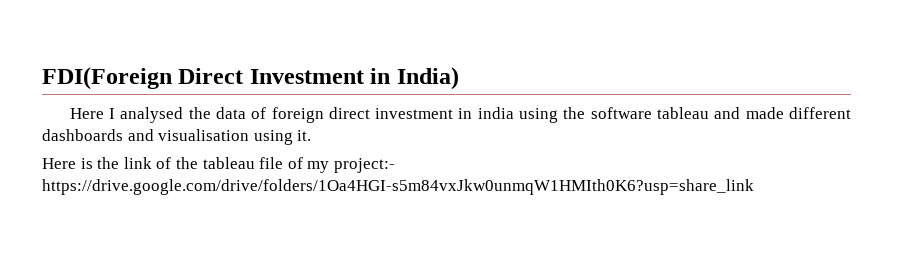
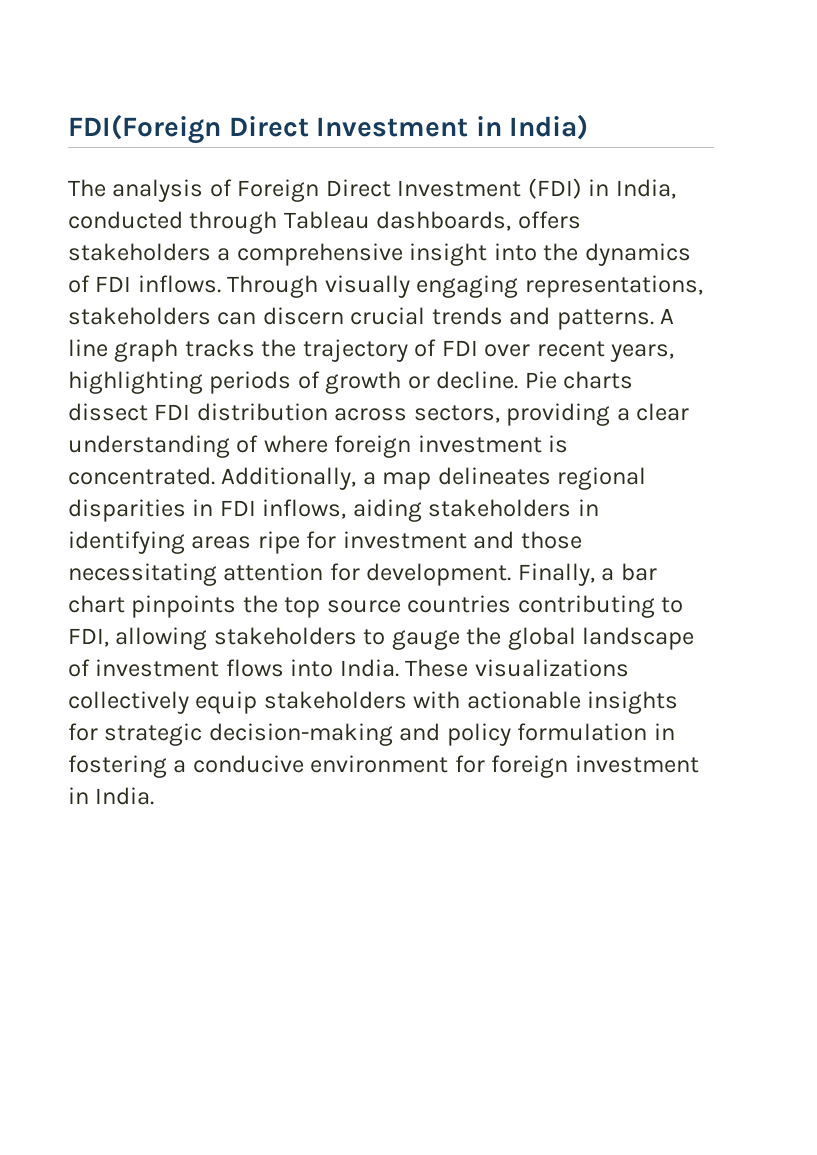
- Here I analysed the data of foreign direct investment in india using the software tableau and made different dashboards and visualisation using it.
- Here is the link of the tableau file of my project:- https://drive.google.com/drive/folders/1Oa4HGI-s5m84vxJkw0unmqW1HMIth0K6?usp=share_link
+ The analysis of Foreign Direct Investment (FDI) in India, conducted through Tableau dashboards, offers stakeholders a comprehensive insight into the dynamics of FDI inflows. Through visually engaging representations, stakeholders can discern crucial trends and patterns. A line graph tracks the trajectory of FDI over recent years, highlighting periods of growth or decline. Pie charts dissect FDI distribution across sectors, providing a clear understanding of where foreign investment is concentrated. Additionally, a map delineates regional disparities in FDI inflows, aiding stakeholders in identifying areas ripe for investment and those necessitating attention for development. Finally, a bar chart pinpoints the top source countries contributing to FDI, allowing stakeholders to gauge the global landscape of investment flows into India. These visualizations collectively equip stakeholders with actionable insights for strategic decision-making and policy formulation in fostering a conducive environment for foreign investment in India.

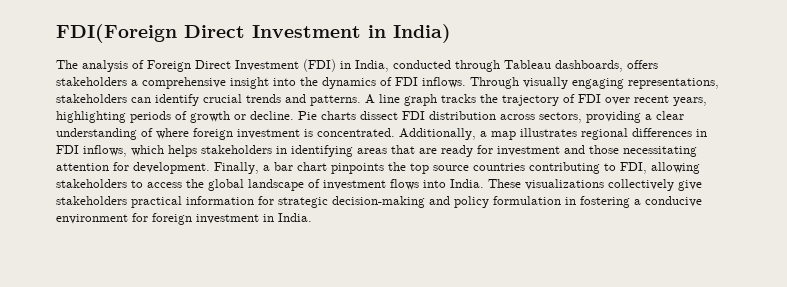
- Through visually engaging representations, stakeholders can discern crucial trends and patterns.
+ Through visually engaging representations, stakeholders can identify crucial trends and patterns.
- Additionally, a map delineates regional disparities in FDI inflows, aiding stakeholders in identifying areas ripe for investment and those necessitating attention for development.
+ Additionally, a map illustrates regional differences in FDI inflows, which helps stakeholders in identifying areas that are ready for investment and those necessitating attention for development.
- Finally, a bar chart pinpoints the top source countries contributing to FDI, allowing stakeholders to gauge the global landscape of investment flows into India.
+ Finally, a bar chart pinpoints the top source countries contributing to FDI, allowing stakeholders to access the global landscape of investment flows into India.
- These visualizations collectively equip stakeholders with actionable insights for strategic decision-making and policy formulation in fostering a conducive environment for foreign investment in India.
+ These visualizations collectively give stakeholders practical information for strategic decision-making and policy formulation in fostering a conducive environment for foreign investment in India.

